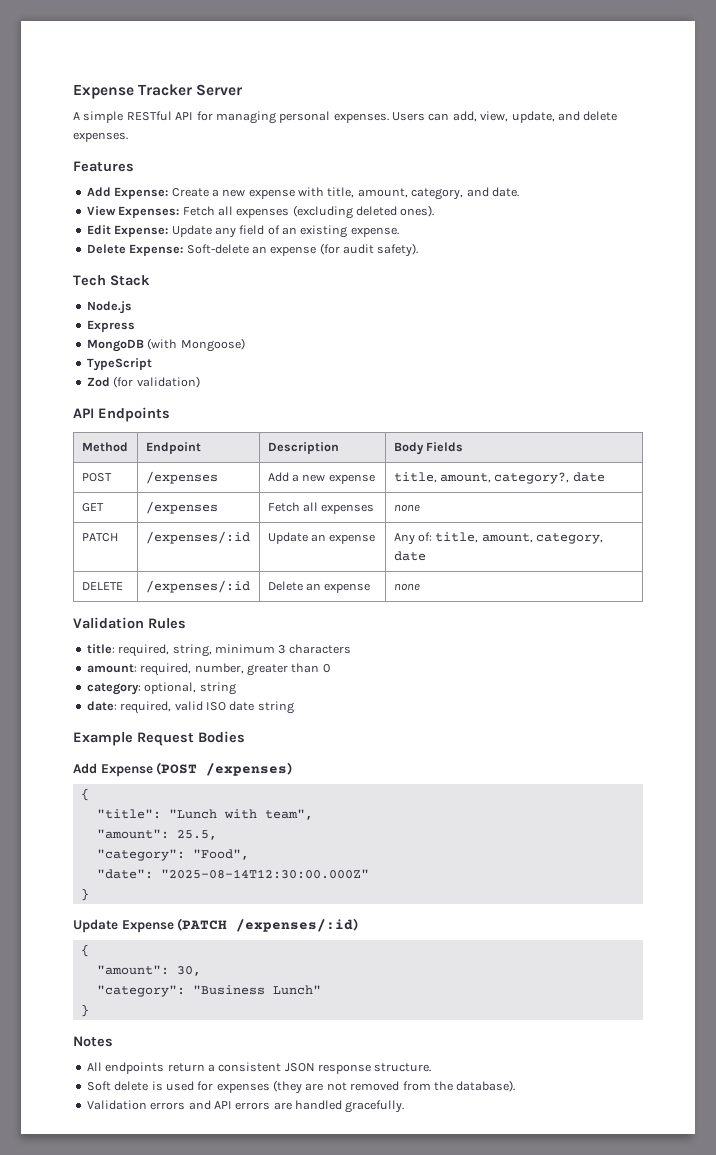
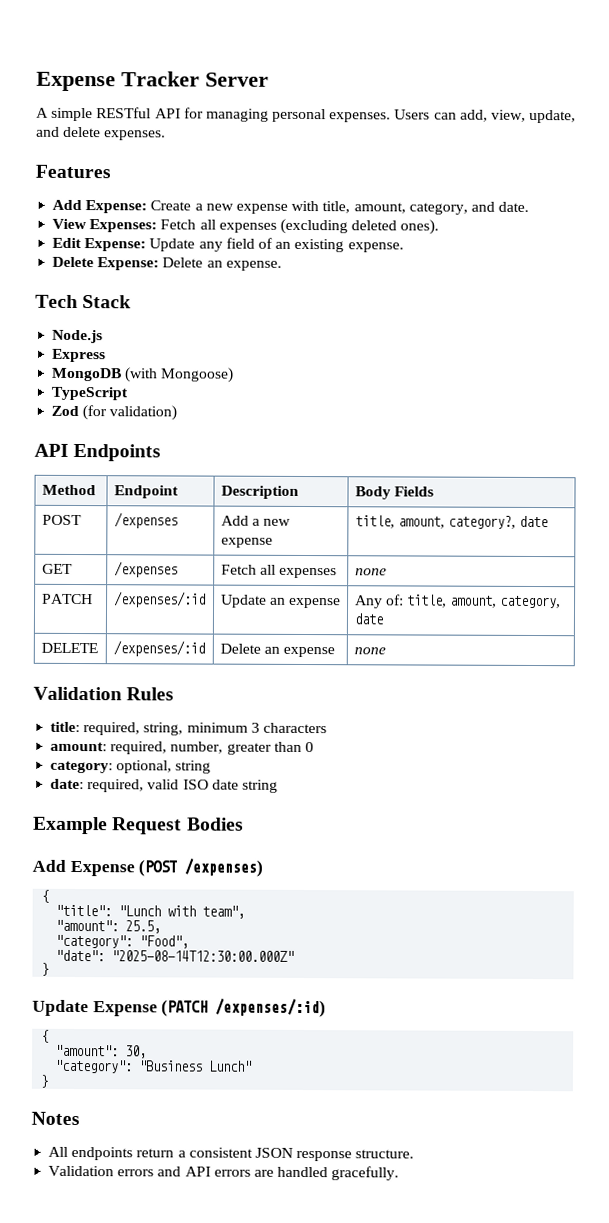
- Delete Expense: Soft-delete an expense (for audit safety).
+ Delete Expense: Delete an expense.
- Soft delete is used for expenses (they are not removed from the database).

